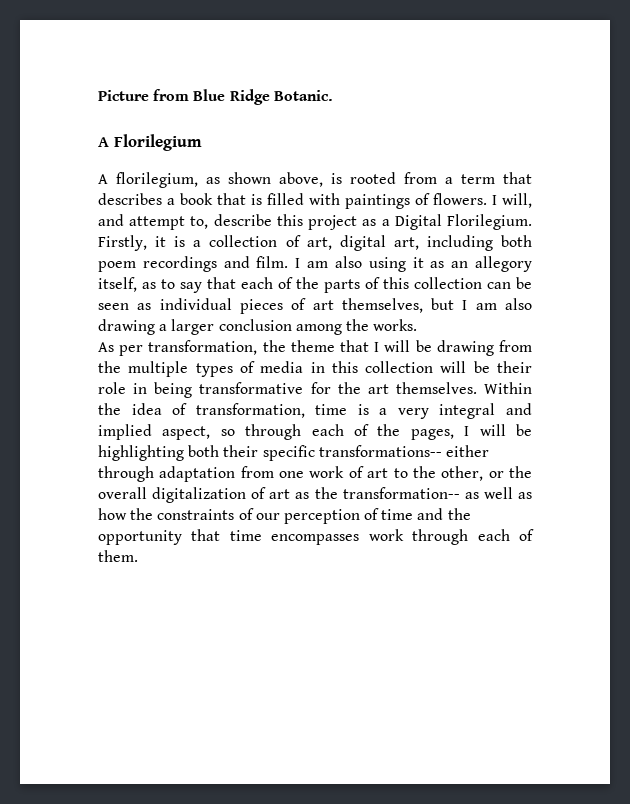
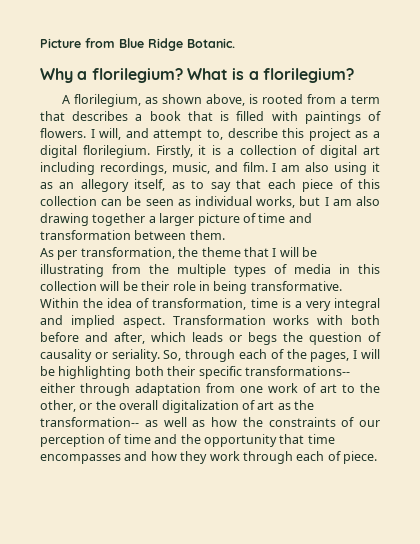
- A Florilegium
+ Why a florilegium? What is a florilegium?
- I will, and attempt to, describe this project as a Digital Florilegium.
+ I will, and attempt to, describe this project as a digital florilegium.
- Firstly, it is a collection of art, digital art, including both poem recordings and film.
+ Firstly, it is a collection of digital art including recordings, music, and film.
- I am also using it as an allegory itself, as to say that each of the parts of this collection can be seen as individual pieces of art themselves, but I am also drawing a larger conclusion among the works.
+ I am also using it as an allegory itself, as to say that each piece of this collection can be seen as individual works, but I am also drawing together a larger picture of time and transformation between them.
- As per transformation, the theme that I will be drawing from the multiple types of media in this collection will be their role in being transformative for the art themselves.
+ As per transformation, the theme that I will be illustrating from the multiple types of media in this collection will be their role in being transformative.
- Within the idea of transformation, time is a very integral and implied aspect, so through each of the pages, I will be highlighting both their specific transformations-- either through adaptation from one work of art to the other, or the overall digitalization of art as the transformation-- as well as how the constraints of our perception of time and the opportunity that time encompasses work through each of them.
+ Within the idea of transformation, time is a very integral and implied aspect. Transformation works with both before and after, which leads or begs the question of causality or seriality. So, through each of the pages, I will be highlighting both their specific transformations-- either through adaptation from one work of art to the other, or the overall digitalization of art as the transformation-- as well as how the constraints of our perception of time and the opportunity that time encompasses and how they work through each of piece.

